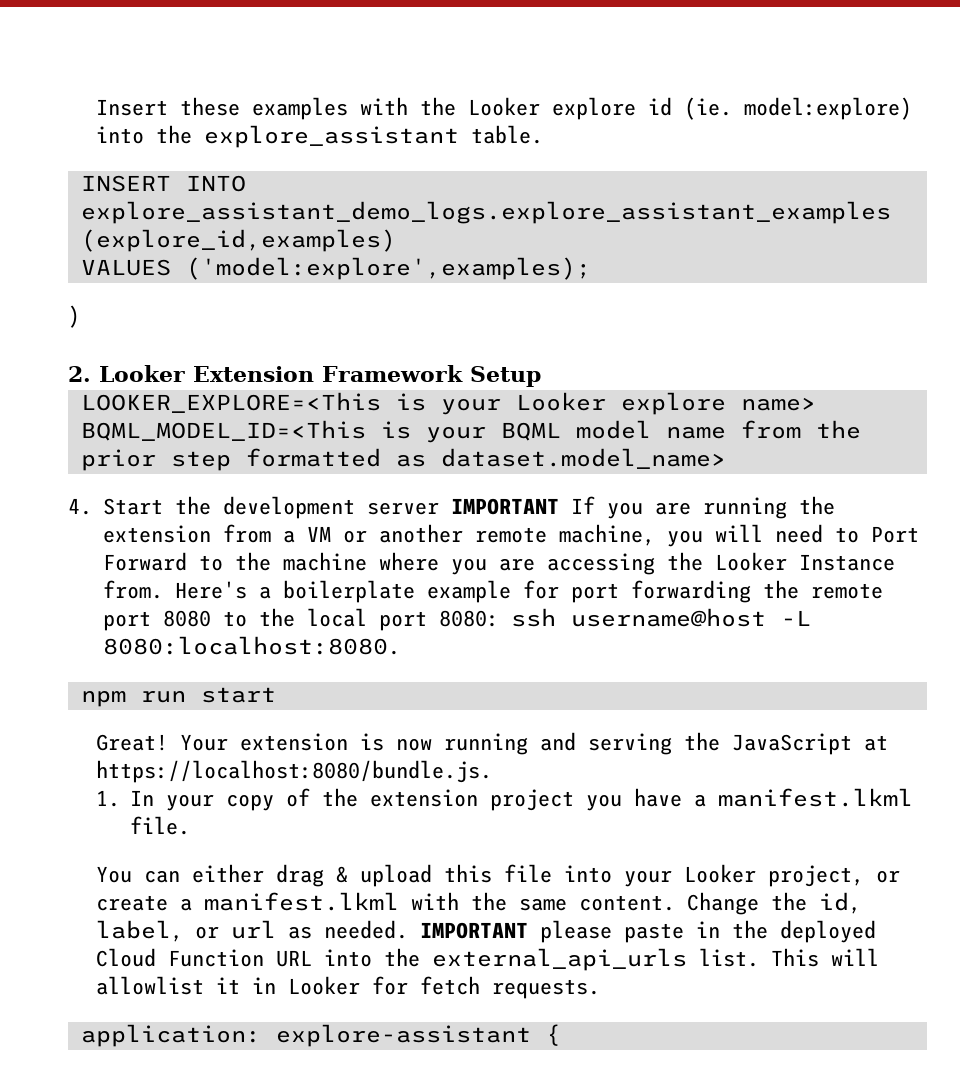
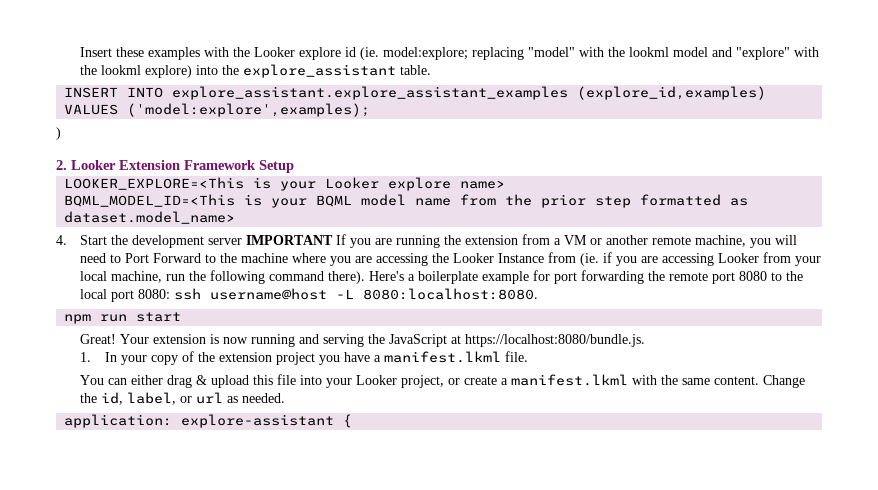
- Insert these examples with the Looker explore id (ie. model:explore) into the explore_assistant table.
+ Insert these examples with the Looker explore id (ie. model:explore; replacing "model" with the lookml model and "explore" with the lookml explore) into the explore_assistant table.
- INSERT INTO explore_assistant_demo_logs.explore_assistant_examples (explore_id,examples)
+ INSERT INTO explore_assistant.explore_assistant_examples (explore_id,examples)
- 4. Start the development server IMPORTANT If you are running the extension from a VM or another remote machine, you will need to Port Forward to the machine where you are accessing the Looker Instance from.
+ 4. Start the development server IMPORTANT If you are running the extension from a VM or another remote machine, you will need to Port Forward to the machine where you are accessing the Looker Instance from (ie. if you are accessing Looker from your local machine, run the following command there).
- IMPORTANT please paste in the deployed Cloud Function URL into the external_api_urls list. This will allowlist it in Looker for fetch requests.

